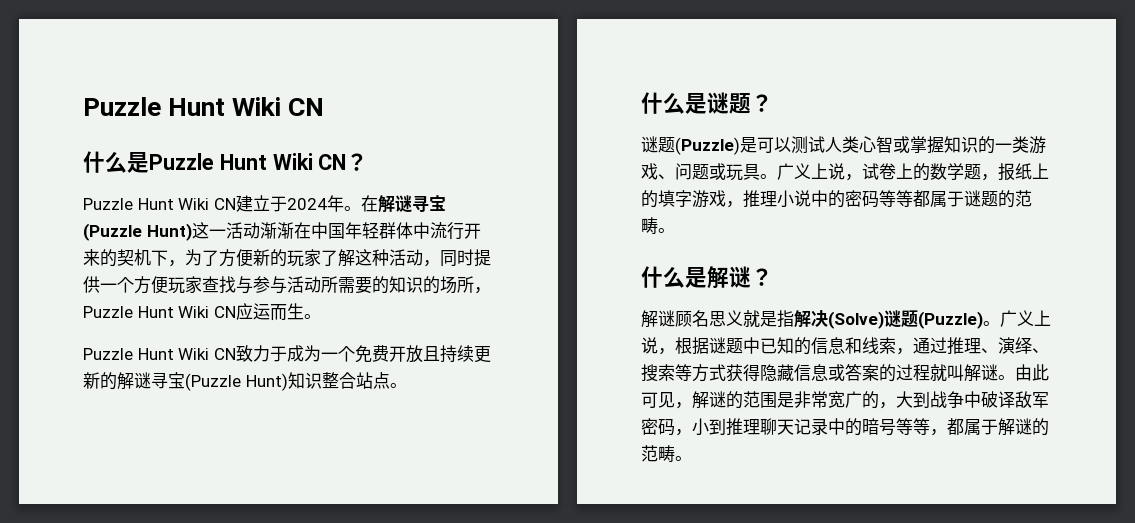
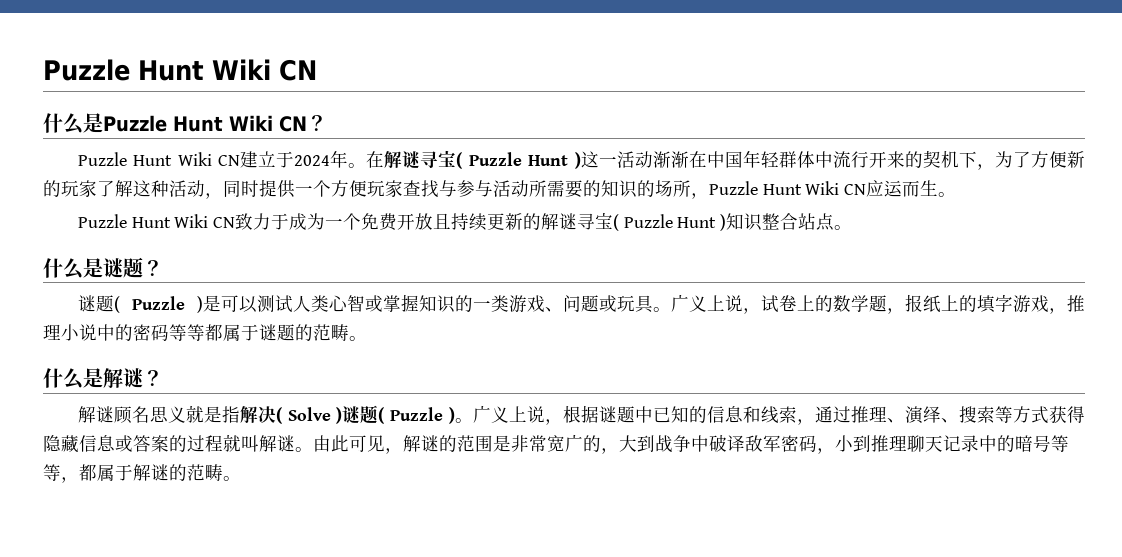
- 在解谜寻宝(Puzzle Hunt)这一活动渐渐在中国年轻群体中流行开来的契机下，为了方便新的玩家了解这种活动，同时提供一个方便玩家查找与参与活动所需要的知识的场所，Puzzle Hunt Wiki CN应运而生。
+ 在解谜寻宝( Puzzle Hunt )这一活动渐渐在中国年轻群体中流行开来的契机下，为了方便新的玩家了解这种活动，同时提供一个方便玩家查找与参与活动所需要的知识的场所，Puzzle Hunt Wiki CN应运而生。
- Puzzle Hunt Wiki CN致力于成为一个免费开放且持续更新的解谜寻宝(Puzzle Hunt)知识整合站点。
+ Puzzle Hunt Wiki CN致力于成为一个免费开放且持续更新的解谜寻宝( Puzzle Hunt )知识整合站点。
- 谜题(Puzzle)是可以测试人类心智或掌握知识的一类游戏、问题或玩具。
+ 谜题( Puzzle )是可以测试人类心智或掌握知识的一类游戏、问题或玩具。
- 解谜顾名思义就是指解决(Solve)谜题(Puzzle)。
+ 解谜顾名思义就是指解决( Solve )谜题( Puzzle )。

